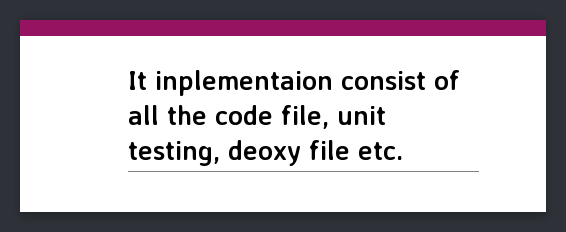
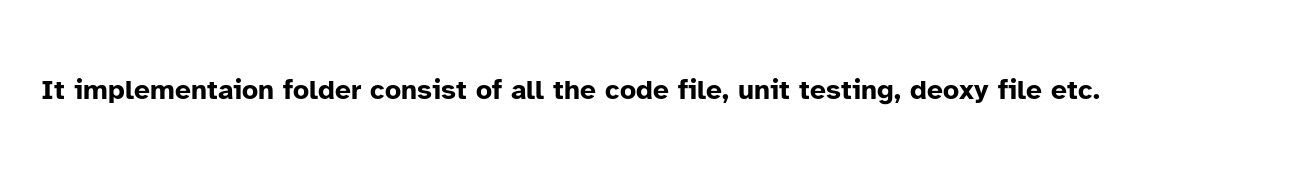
- It inplementaion consist of all the code file, unit testing, deoxy file etc.
+ It implementaion folder consist of all the code file, unit testing, deoxy file etc.

